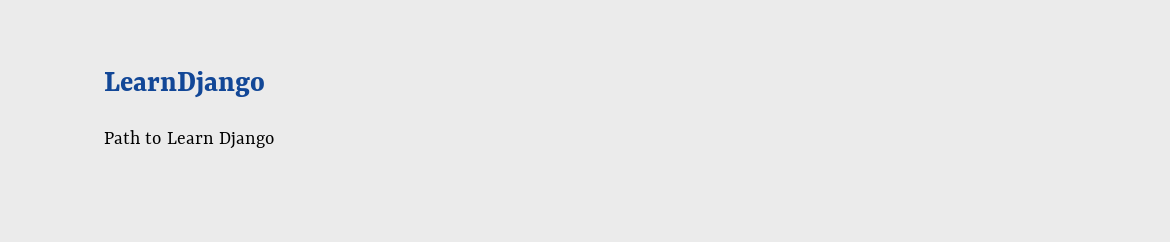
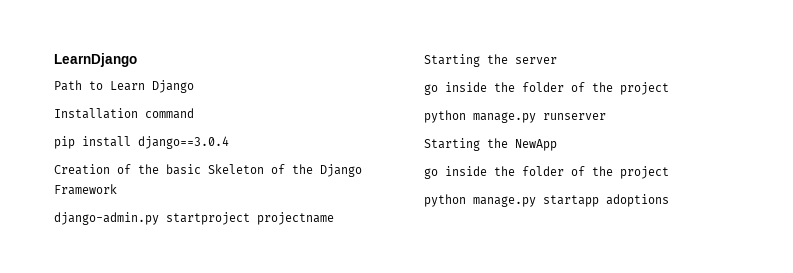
+ Installation command
+ pip install django==3.0.4
+ Creation of the basic Skeleton of the Django Framework
+ django-admin.py startproject projectname
+ Starting the server
+ go inside the folder of the project
+ python manage.py runserver
+ Starting the NewApp
+ go inside the folder of the project
+ python manage.py startapp adoptions

